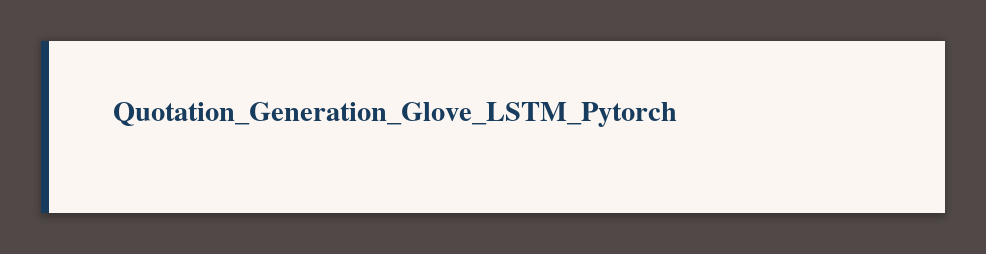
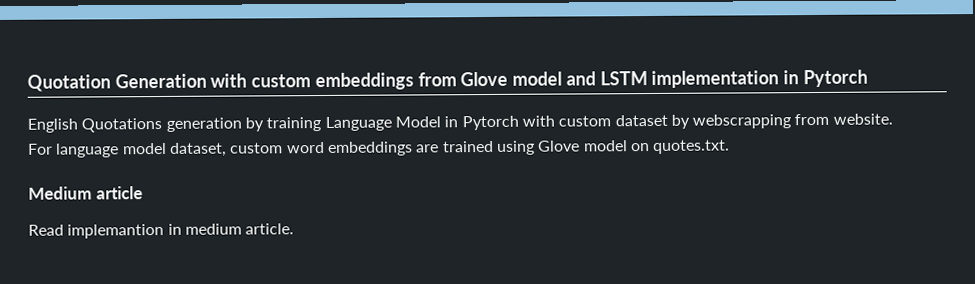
- Quotation_Generation_Glove_LSTM_Pytorch
+ Quotation Generation with custom embeddings from Glove model and LSTM implementation in Pytorch
+ English Quotations generation by training Language Model in Pytorch with custom dataset by webscrapping from website.
+ For language model dataset, custom word embeddings are trained using Glove model on quotes.txt.
+ Medium article
+ Read implemantion in medium article.

